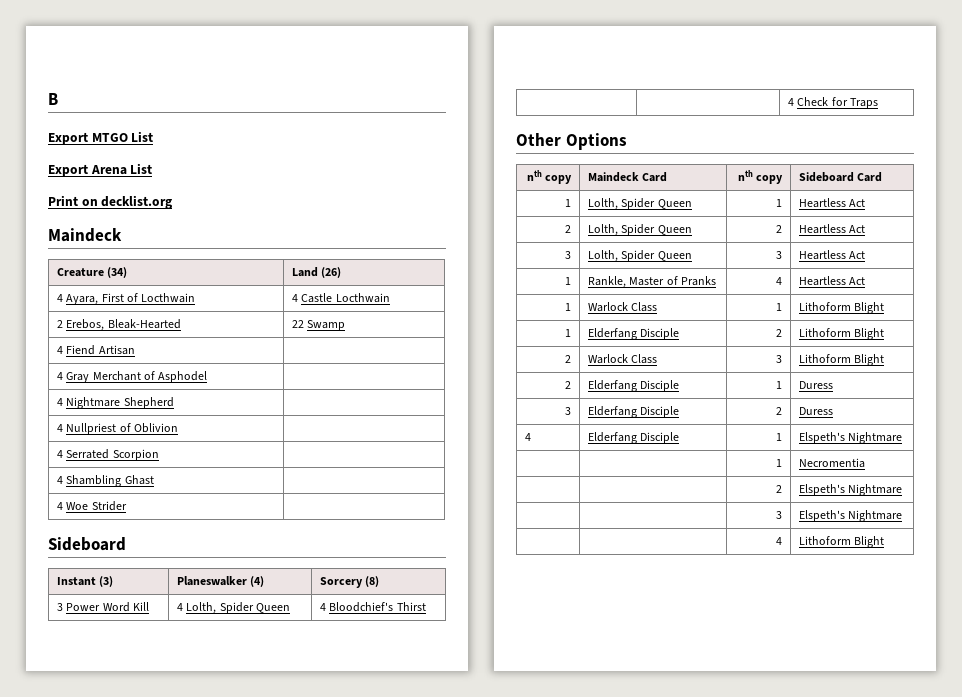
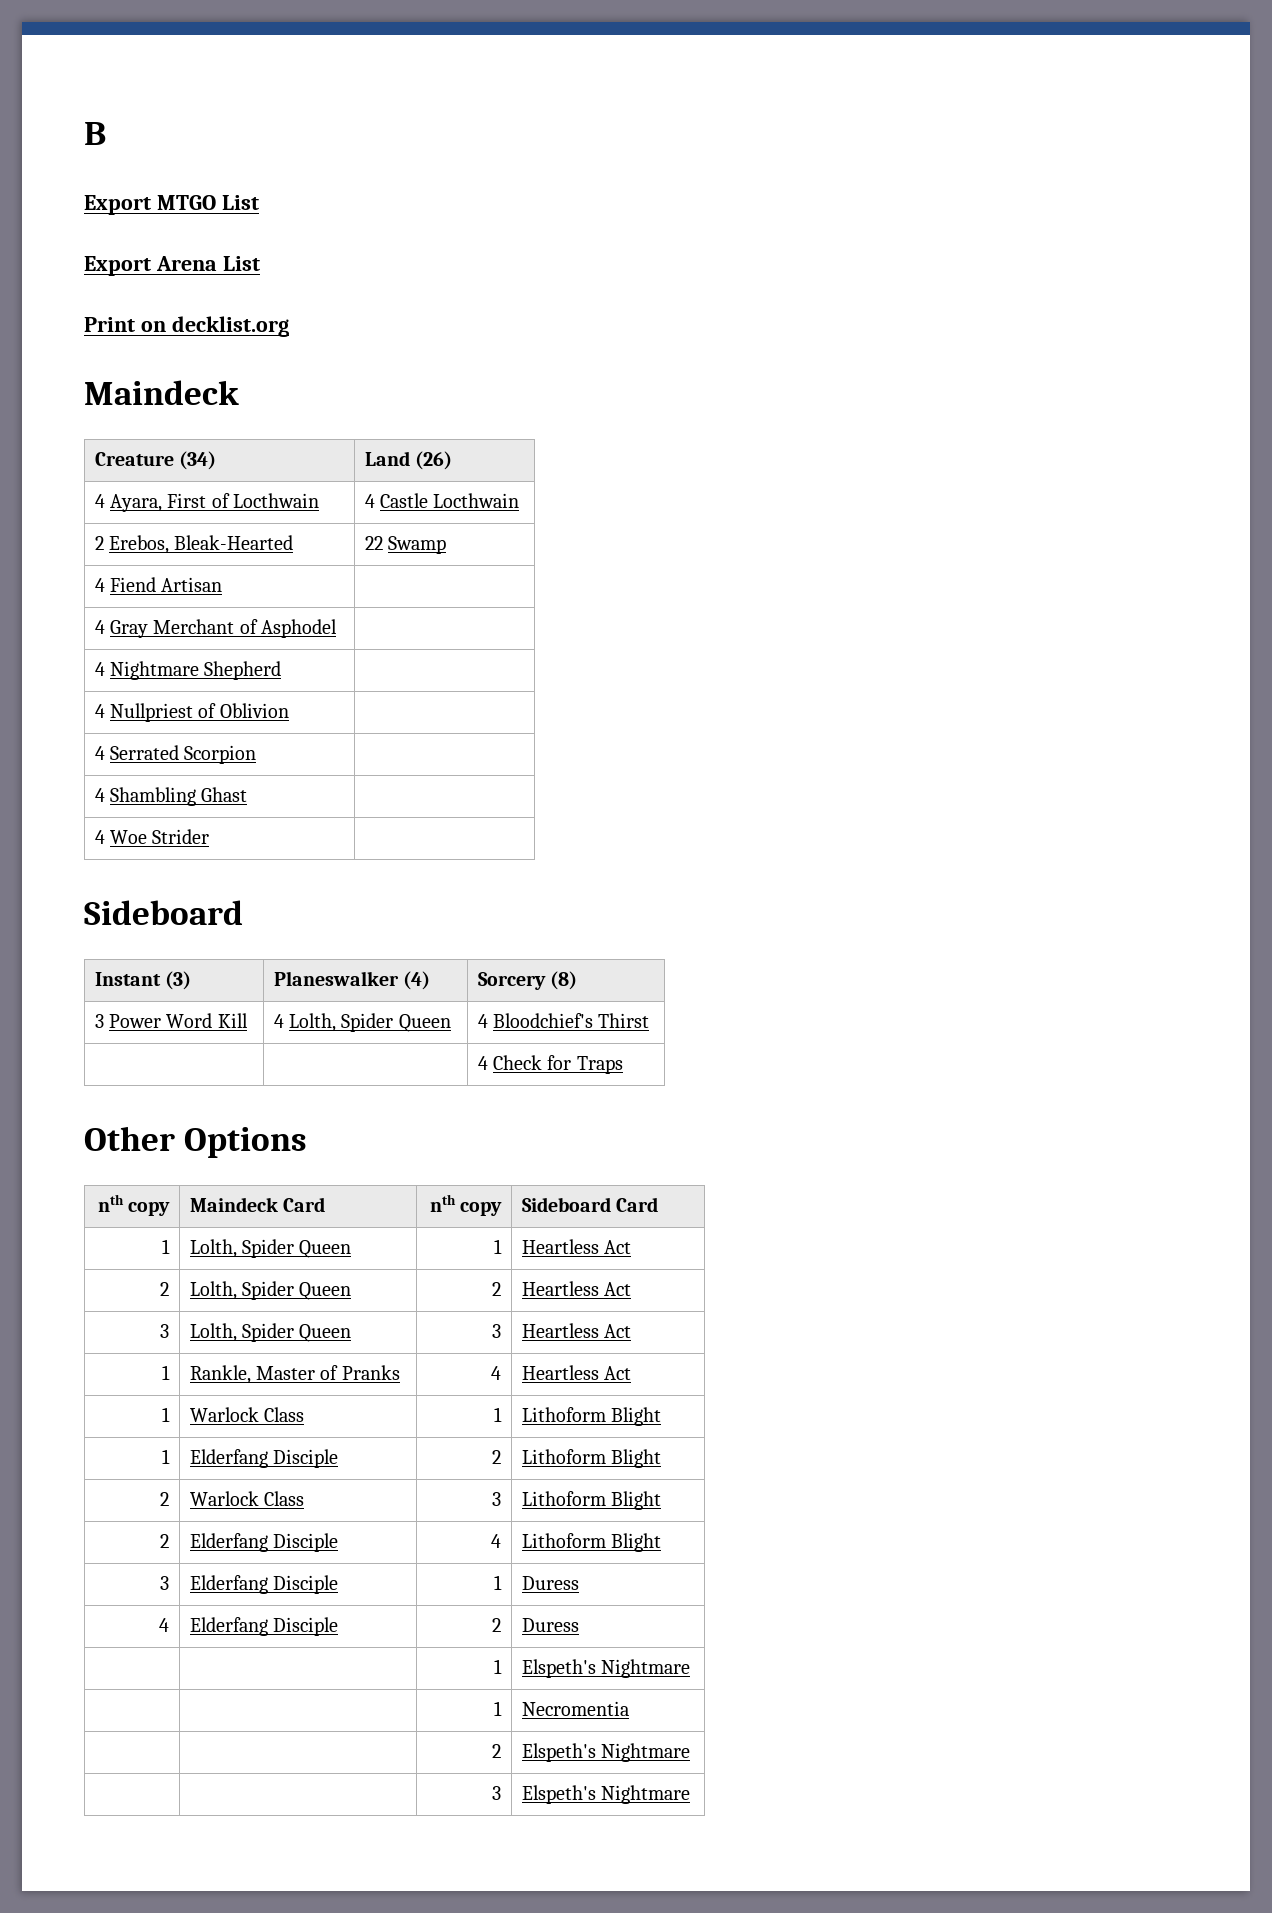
- 2 | Elderfang Disciple | 1 | Duress
+ 2 | Elderfang Disciple | 4 | Lithoform Blight
+ 3 | Elderfang Disciple | 1 | Duress
- 3 | Elderfang Disciple | 2 | Duress
+ 4 | Elderfang Disciple | 2 | Duress
- 4 | Elderfang Disciple | 1 | Elspeth's Nightmare
+ | | 1 | Elspeth's Nightmare
- | | 4 | Lithoform Blight

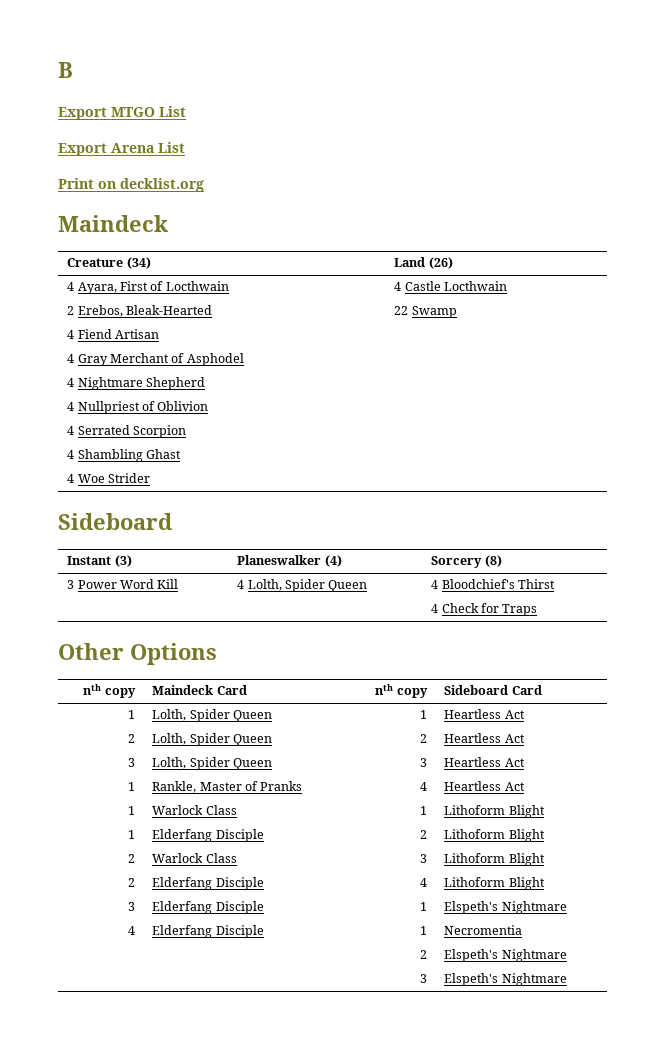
- 3 | Elderfang Disciple | 1 | Duress
+ 3 | Elderfang Disciple | 1 | Elspeth's Nightmare
- 4 | Elderfang Disciple | 2 | Duress
- | | 1 | Elspeth's Nightmare
- | | 1 | Necromentia
+ 4 | Elderfang Disciple | 1 | Necromentia

